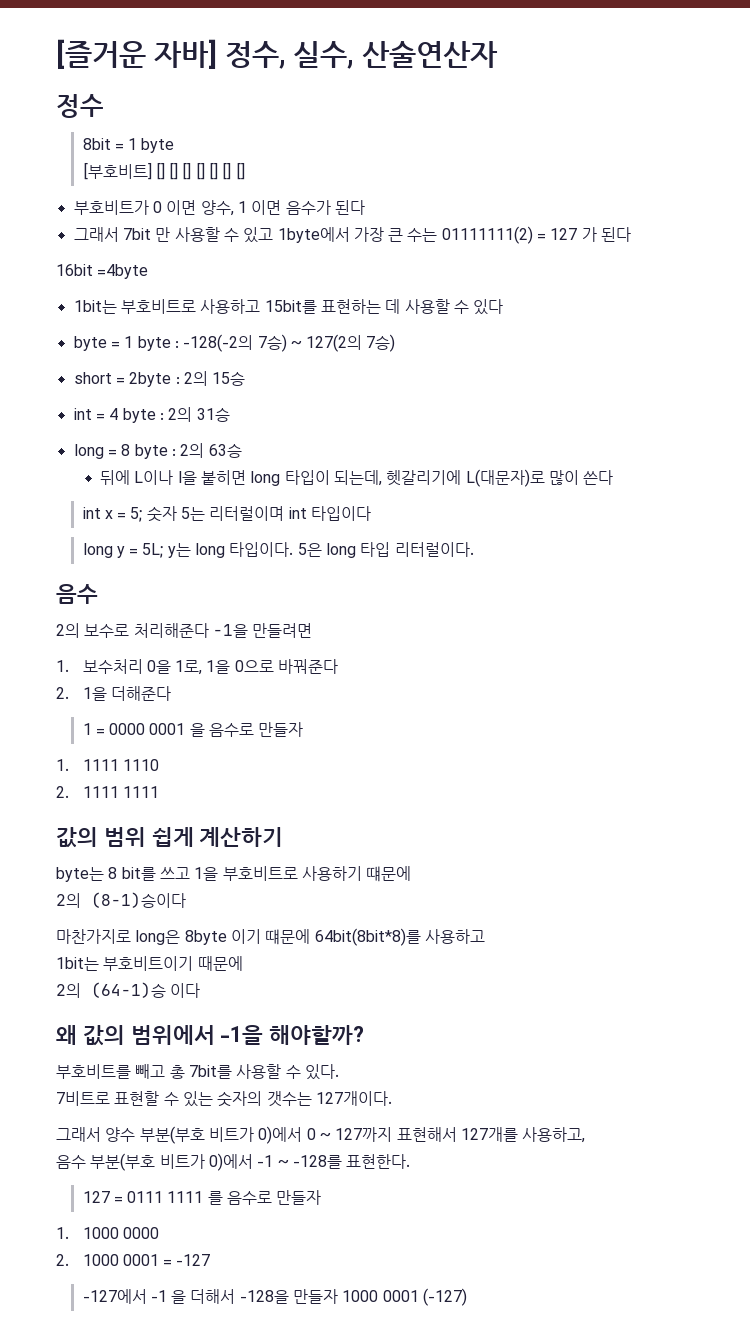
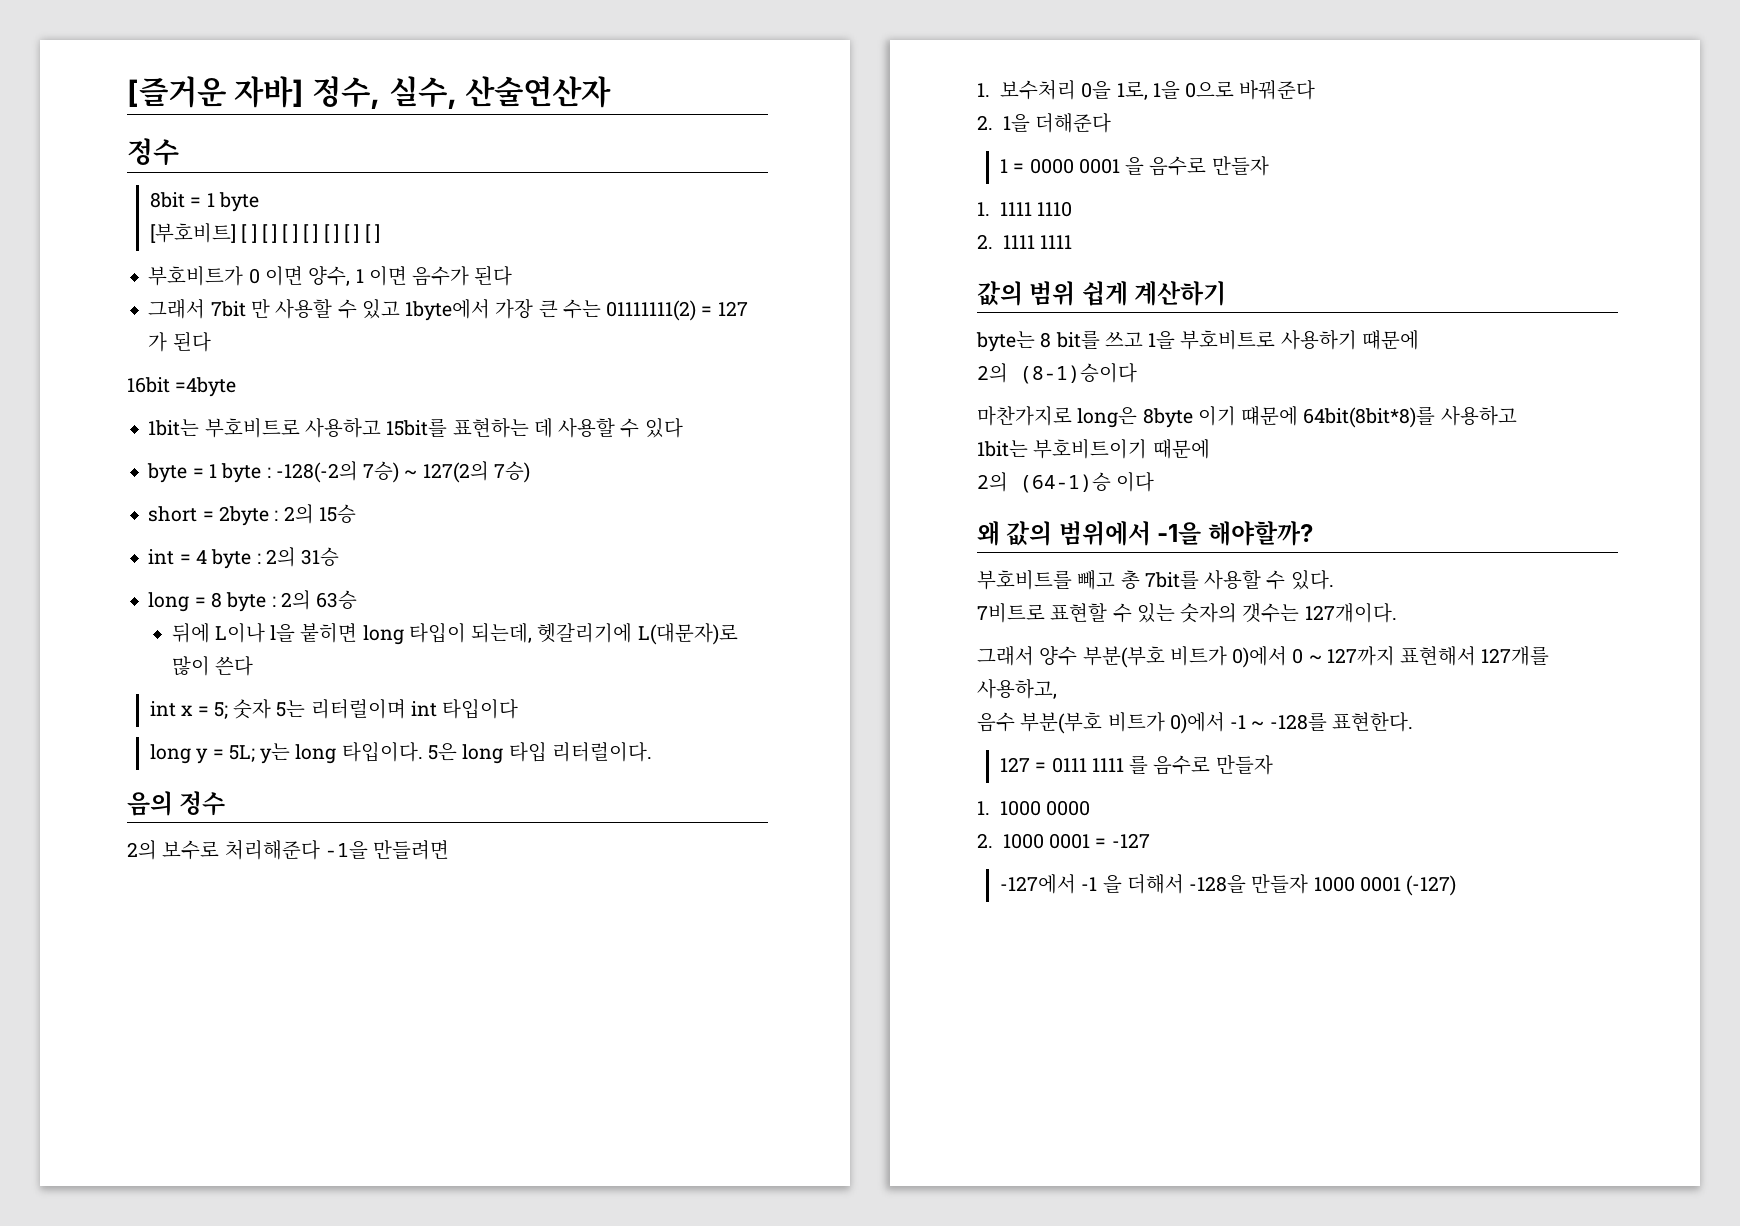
- [부호비트] [] [] [] [] [] [] []
+ [부호비트] [ ] [ ] [ ] [ ] [ ] [ ] [ ]
  5은 long 타입 리터럴이다.
- 음수
+ 음의 정수

